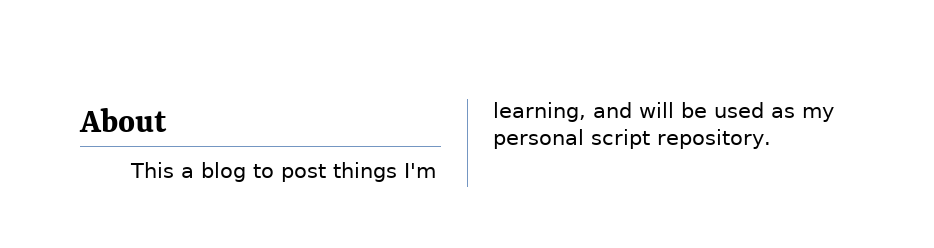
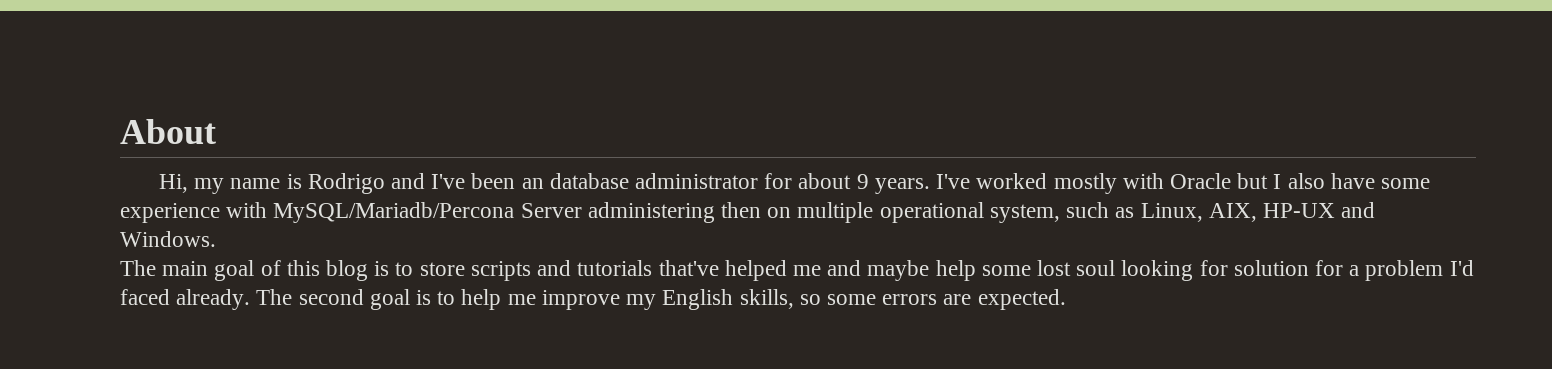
- This a blog to post things I'm learning, and will be used as my personal script repository.
+ Hi, my name is Rodrigo and I've been an database administrator for about 9 years. I've worked mostly with Oracle but I also have some experience with MySQL/Mariadb/Percona Server administering then on multiple operational system, such as Linux, AIX, HP-UX and Windows.
+ The main goal of this blog is to store scripts and tutorials that've helped me and maybe help some lost soul looking for solution for a problem I'd faced already. The second goal is to help me improve my English skills, so some errors are expected.

